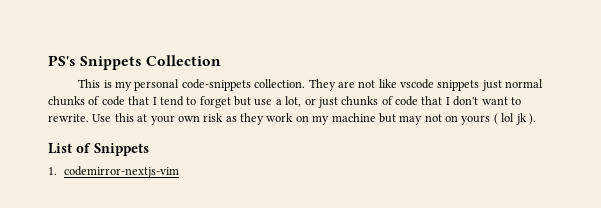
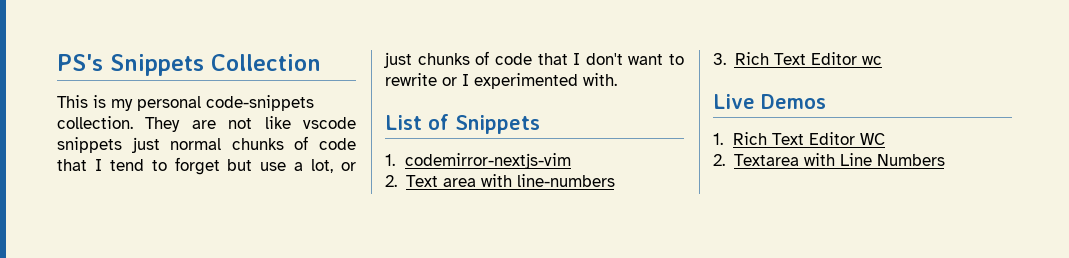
- They are not like vscode snippets just normal chunks of code that I tend to forget but use a lot, or just chunks of code that I don't want to rewrite. Use this at your own risk as they work on my machine but may not on yours ( lol jk ).
+ They are not like vscode snippets just normal chunks of code that I tend to forget but use a lot, or just chunks of code that I don't want to rewrite or I experimented with.
+ 2. Text area with line-numbers
+ 3. Rich Text Editor wc
+ Live Demos
+ 1. Rich Text Editor WC
+ 2. Textarea with Line Numbers

